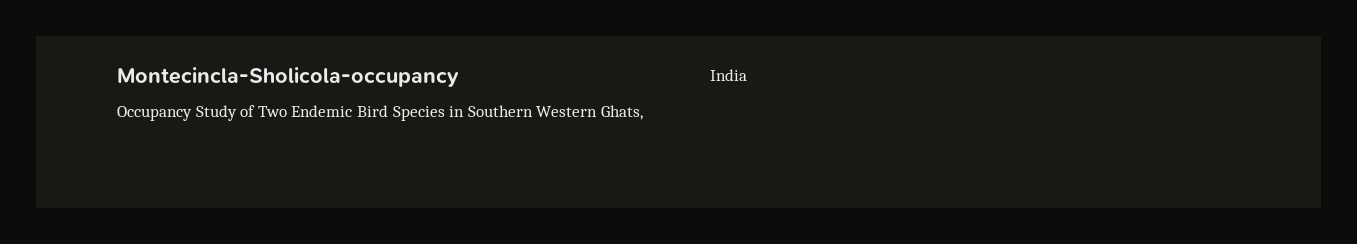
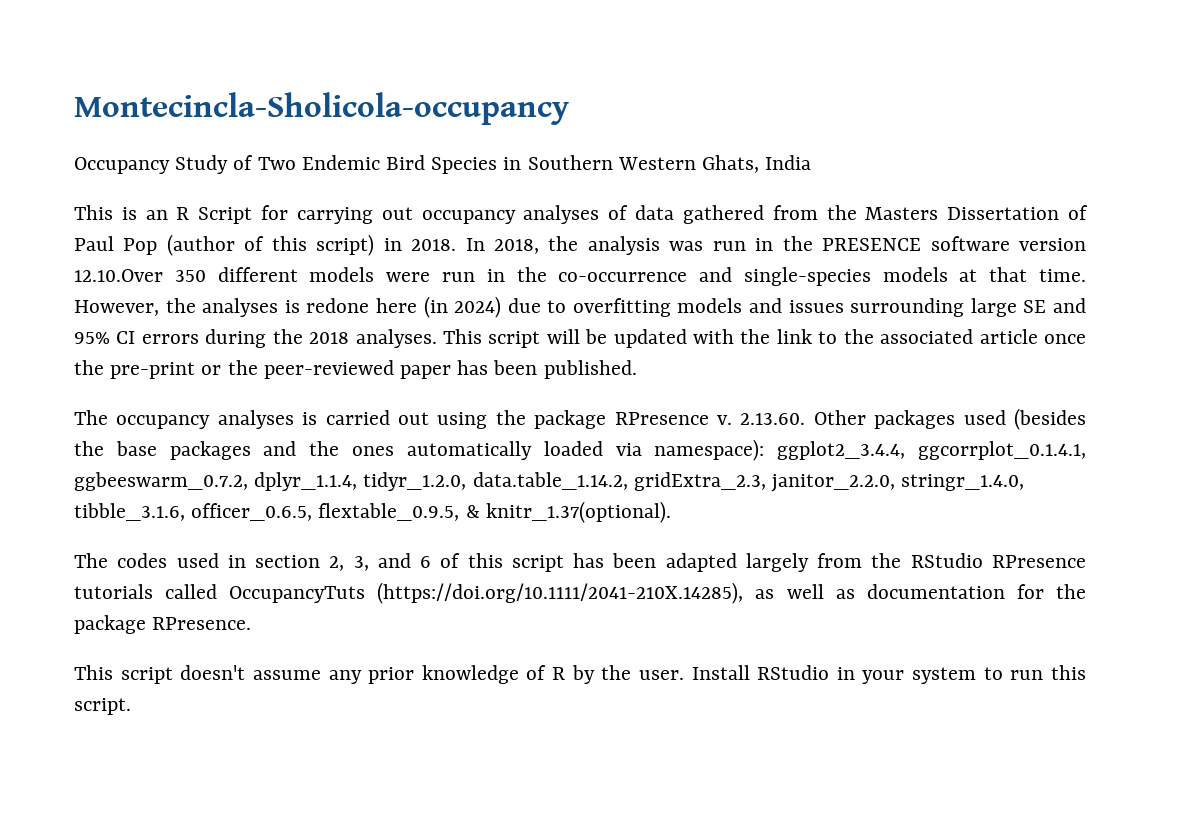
+ This is an R Script for carrying out occupancy analyses of data gathered from the Masters Dissertation of Paul Pop (author of this script) in 2018. In 2018, the analysis was run in the PRESENCE software version 12.10.Over 350 different models were run in the co-occurrence and single-species models at that time. However, the analyses is redone here (in 2024) due to overfitting models and issues surrounding large SE and 95% CI errors during the 2018 analyses. This script will be updated with the link to the associated article once the pre-print or the peer-reviewed paper has been published.
+ The occupancy analyses is carried out using the package RPresence v. 2.13.60. Other packages used (besides the base packages and the ones automatically loaded via namespace): ggplot2_3.4.4, ggcorrplot_0.1.4.1, ggbeeswarm_0.7.2, dplyr_1.1.4, tidyr_1.2.0, data.table_1.14.2, gridExtra_2.3, janitor_2.2.0, stringr_1.4.0, tibble_3.1.6, officer_0.6.5, flextable_0.9.5, & knitr_1.37(optional).
+ The codes used in section 2, 3, and 6 of this script has been adapted largely from the RStudio RPresence tutorials called OccupancyTuts (https://doi.org/10.1111/2041-210X.14285), as well as documentation for the package RPresence.
+ This script doesn't assume any prior knowledge of R by the user. Install RStudio in your system to run this script.

